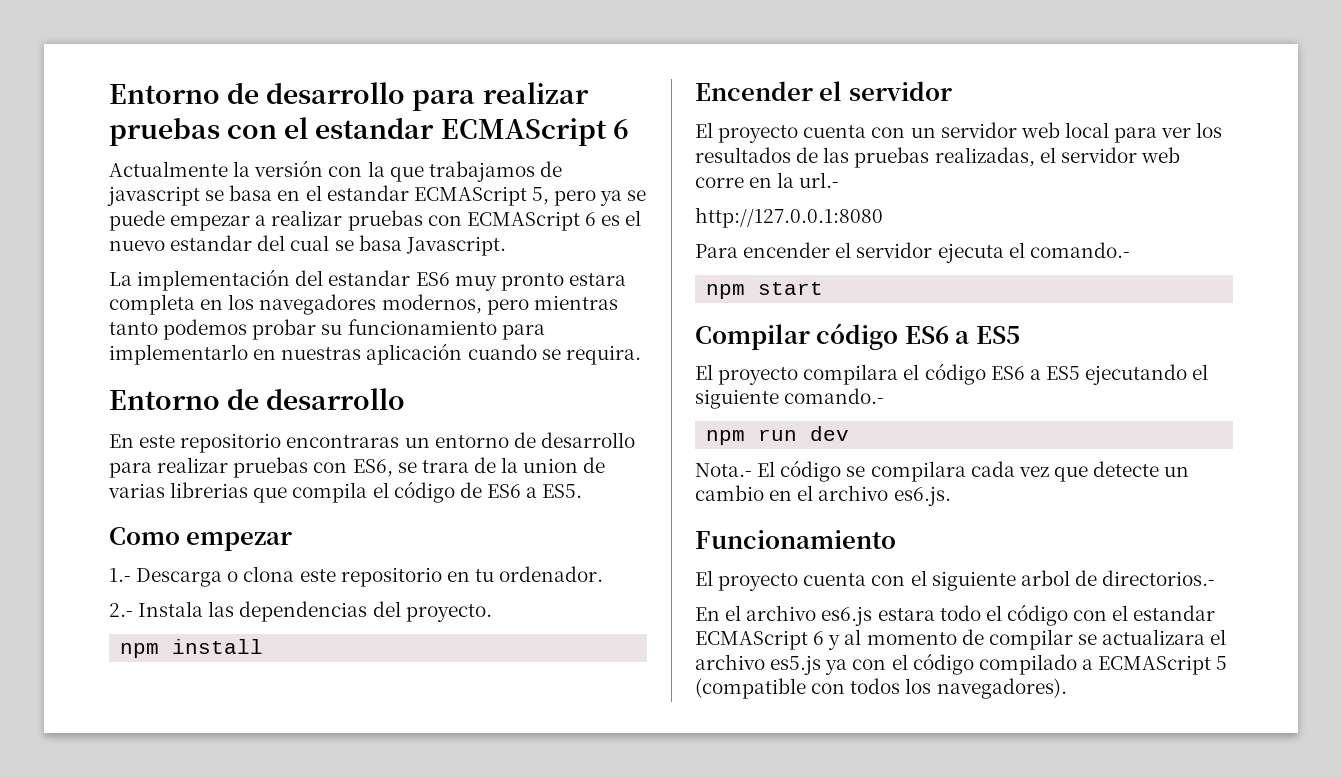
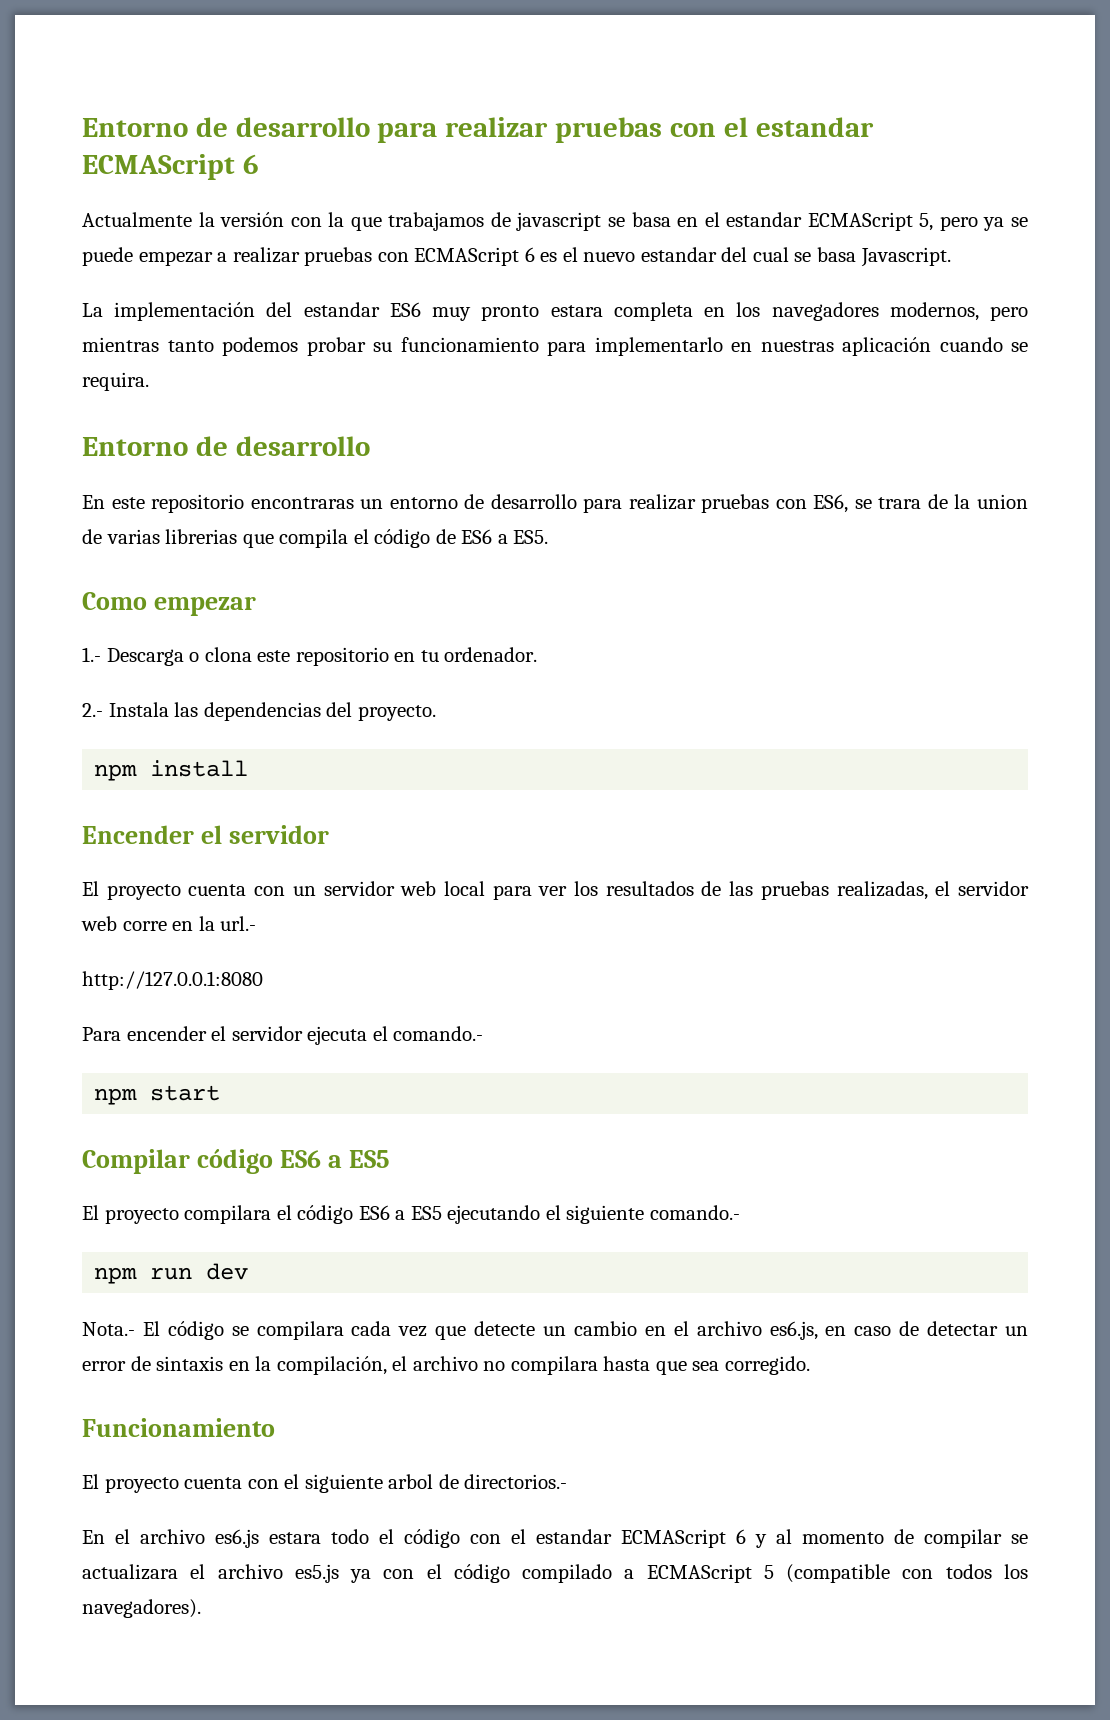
- Nota.- El código se compilara cada vez que detecte un cambio en el archivo es6.js.
+ Nota.- El código se compilara cada vez que detecte un cambio en el archivo es6.js, en caso de detectar un error de sintaxis en la compilación, el archivo no compilara hasta que sea corregido.

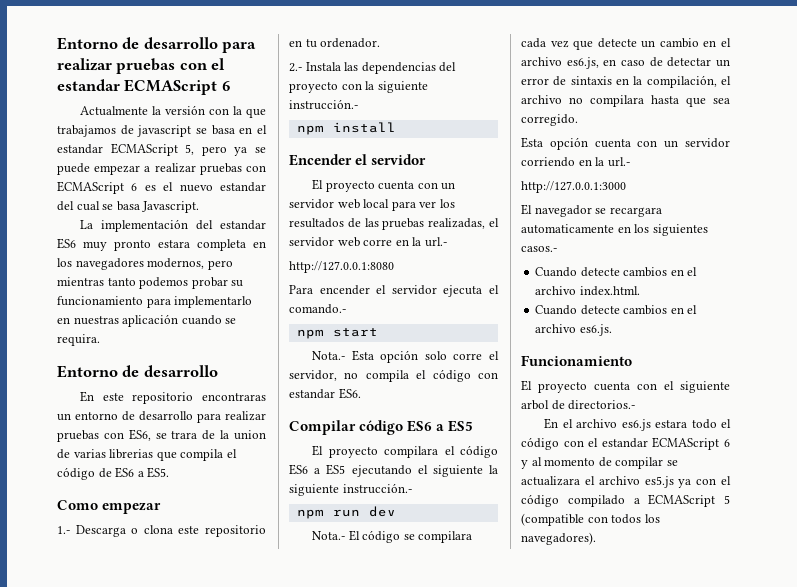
- 2.- Instala las dependencias del proyecto.
+ 2.- Instala las dependencias del proyecto con la siguiente instrucción.-
+ Nota.- Esta opción solo corre el servidor, no compila el código con estandar ES6.
- El proyecto compilara el código ES6 a ES5 ejecutando el siguiente comando.-
+ El proyecto compilara el código ES6 a ES5 ejecutando el siguiente la siguiente instrucción.-
+ Esta opción cuenta con un servidor corriendo en la url.-
+ http://127.0.0.1:3000
+ El navegador se recargara automaticamente en los siguientes casos.-
+ Cuando detecte cambios en el archivo index.html.
+ Cuando detecte cambios en el archivo es6.js.

